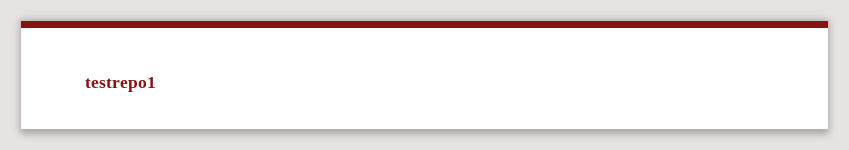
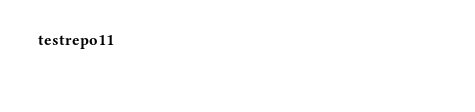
- testrepo1
+ testrepo11

